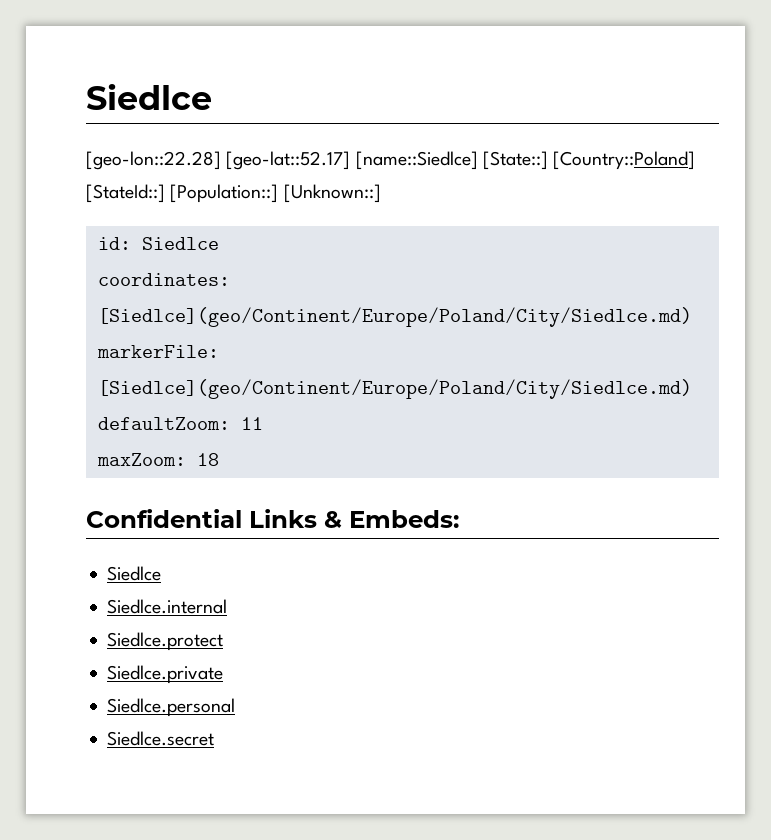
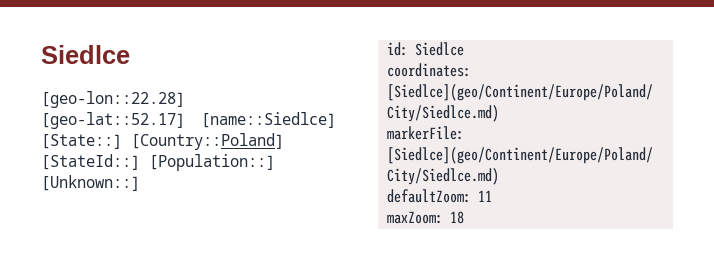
- Confidential Links & Embeds:
- Siedlce
- Siedlce.internal
- Siedlce.protect
- Siedlce.private
- Siedlce.personal
- Siedlce.secret

